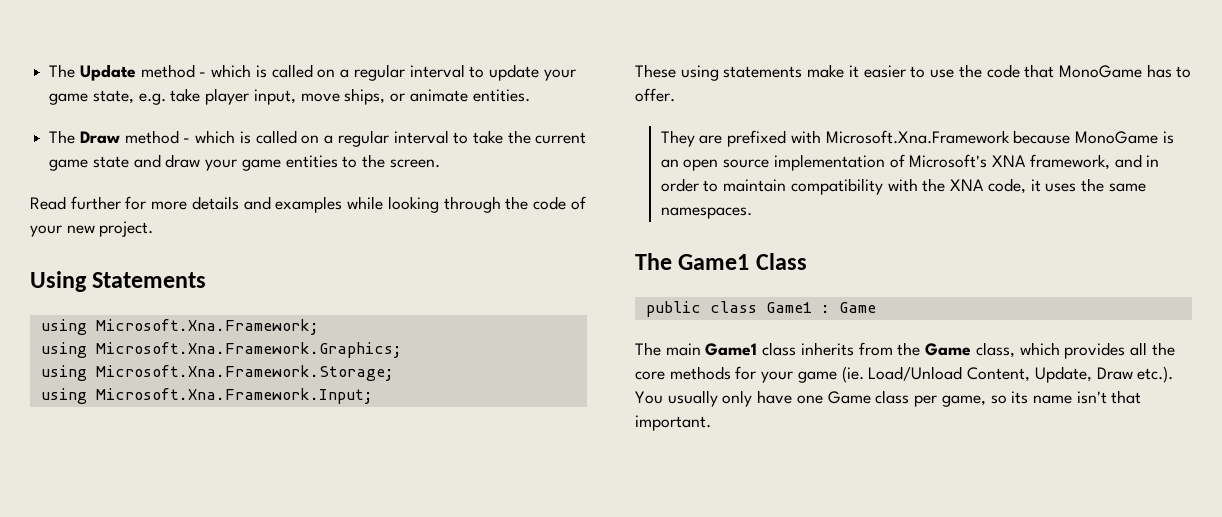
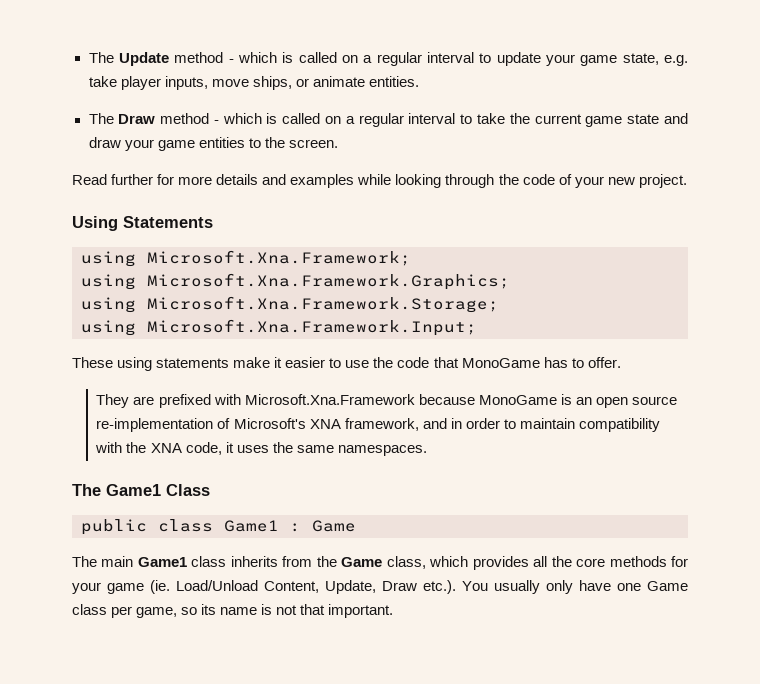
- The Update method - which is called on a regular interval to update your game state, e.g. take player input, move ships, or animate entities.
+ The Update method - which is called on a regular interval to update your game state, e.g. take player inputs, move ships, or animate entities.
- They are prefixed with Microsoft.Xna.Framework because MonoGame is an open source implementation of Microsoft's XNA framework, and in order to maintain compatibility with the XNA code, it uses the same namespaces.
+ They are prefixed with Microsoft.Xna.Framework because MonoGame is an open source re-implementation of Microsoft's XNA framework, and in order to maintain compatibility with the XNA code, it uses the same namespaces.
- The main Game1 class inherits from the Game class, which provides all the core methods for your game (ie. Load/Unload Content, Update, Draw etc.). You usually only have one Game class per game, so its name isn't that important.
+ The main Game1 class inherits from the Game class, which provides all the core methods for your game (ie. Load/Unload Content, Update, Draw etc.). You usually only have one Game class per game, so its name is not that important.

